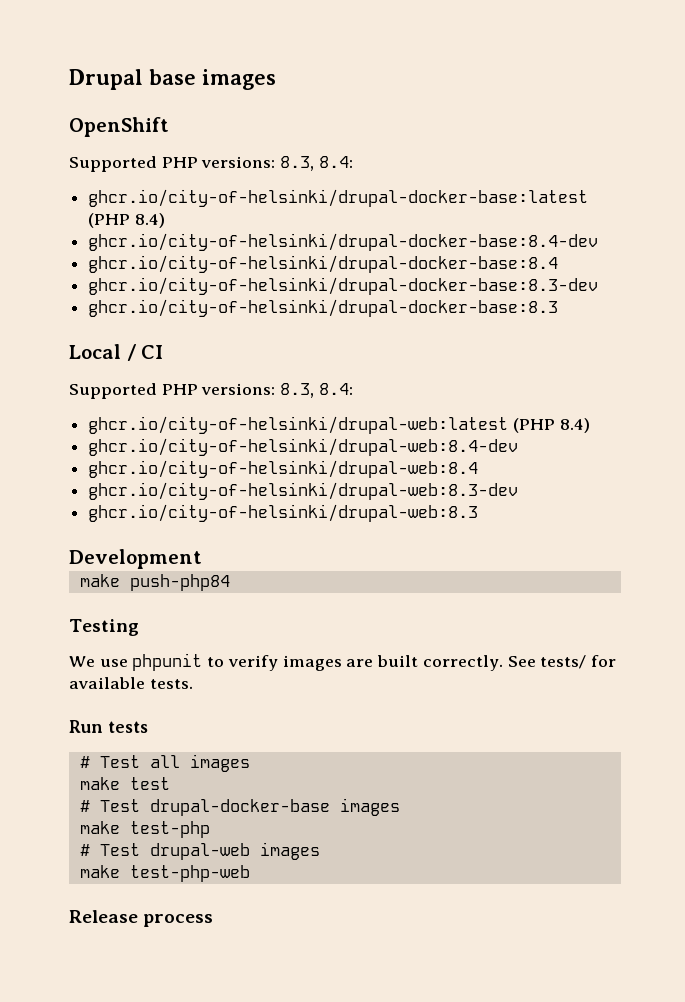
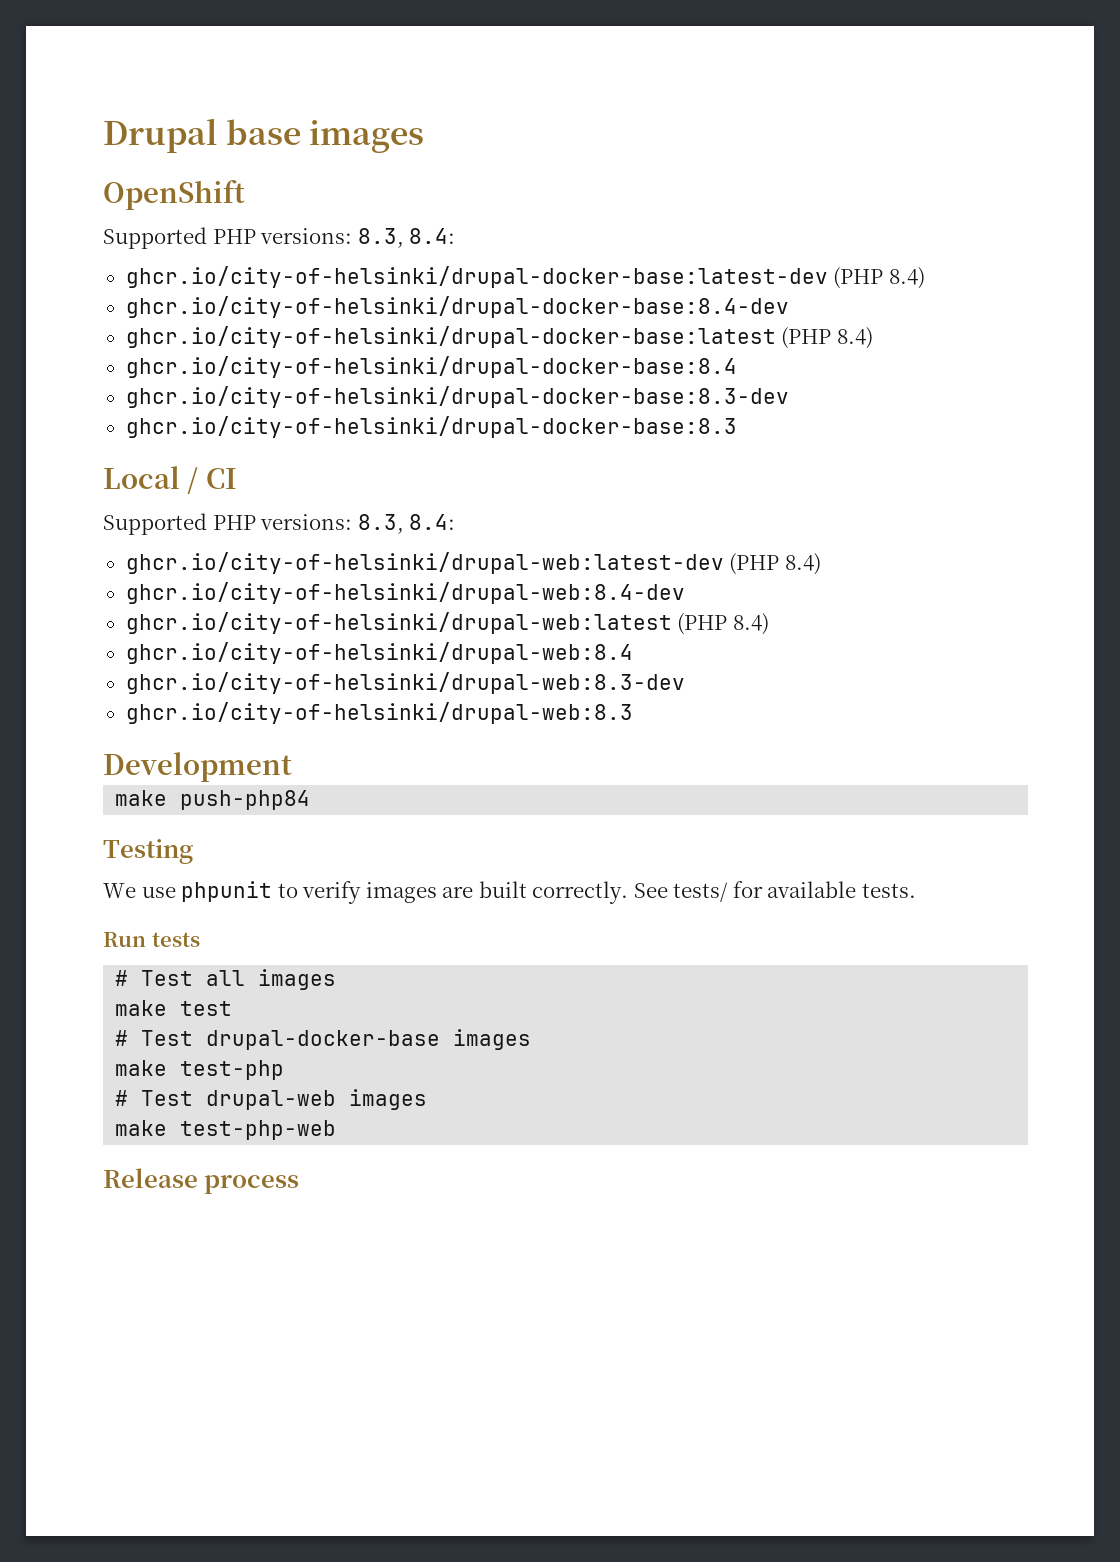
- ghcr.io/city-of-helsinki/drupal-docker-base:latest (PHP 8.4)
+ ghcr.io/city-of-helsinki/drupal-docker-base:latest-dev (PHP 8.4)
+ ghcr.io/city-of-helsinki/drupal-docker-base:latest (PHP 8.4)
- ghcr.io/city-of-helsinki/drupal-web:latest (PHP 8.4)
+ ghcr.io/city-of-helsinki/drupal-web:latest-dev (PHP 8.4)
+ ghcr.io/city-of-helsinki/drupal-web:latest (PHP 8.4)

